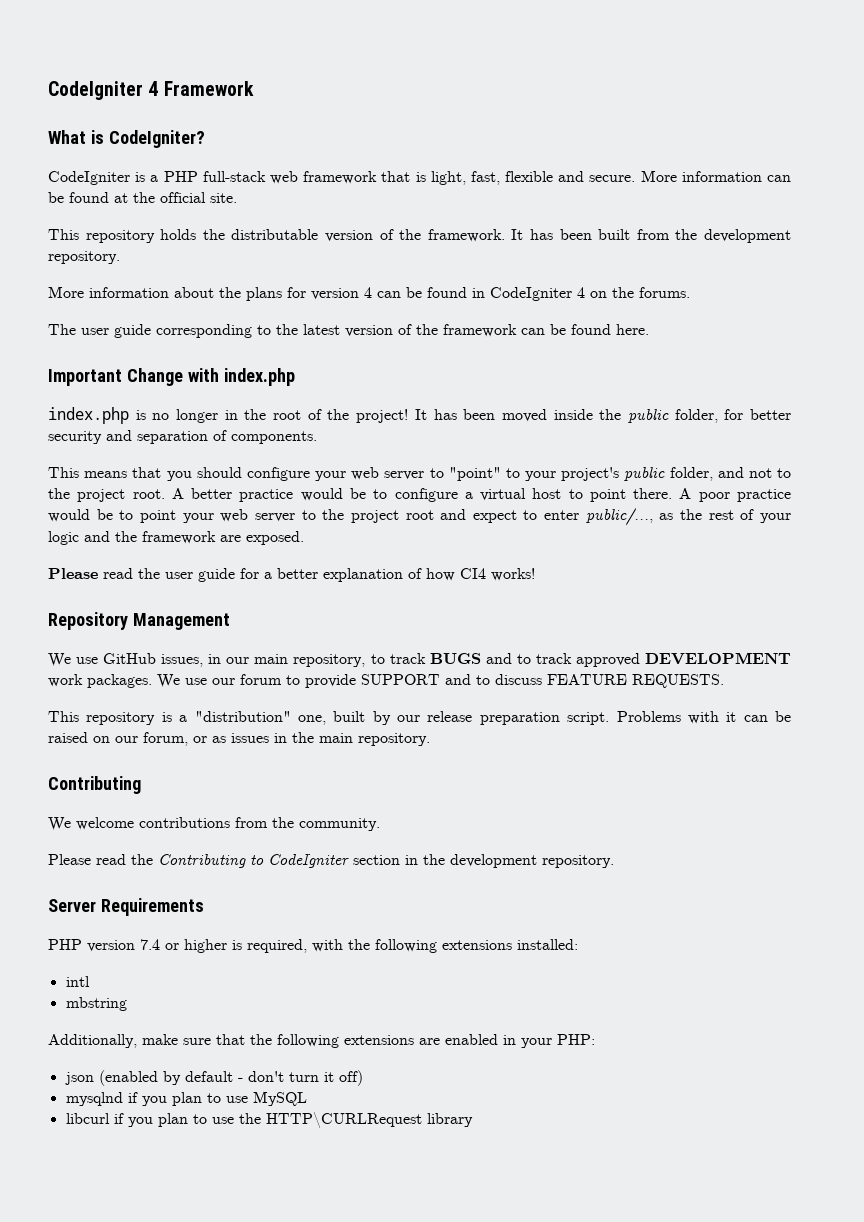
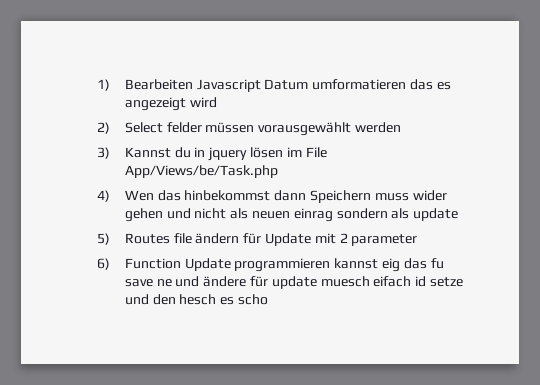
- CodeIgniter 4 Framework
- What is CodeIgniter?
- CodeIgniter is a PHP full-stack web framework that is light, fast, flexible and secure. More information can be found at the official site.
- This repository holds the distributable version of the framework. It has been built from the development repository.
- More information about the plans for version 4 can be found in CodeIgniter 4 on the forums.
- The user guide corresponding to the latest version of the framework can be found here.
- Important Change with index.php
- index.php is no longer in the root of the project! It has been moved inside the public folder, for better security and separation of components.
- This means that you should configure your web server to "point" to your project's public folder, and not to the project root. A better practice would be to configure a virtual host to point there. A poor practice would be to point your web server to the project root and expect to enter public/..., as the rest of your logic and the framework are exposed.
- Please read the user guide for a better explanation of how CI4 works!
- Repository Management
- We use GitHub issues, in our main repository, to track BUGS and to track approved DEVELOPMENT work packages. We use our forum to provide SUPPORT and to discuss FEATURE REQUESTS.
- This repository is a "distribution" one, built by our release preparation script. Problems with it can be raised on our forum, or as issues in the main repository.
- Contributing
- We welcome contributions from the community.
- Please read the Contributing to CodeIgniter section in the development repository.
- Server Requirements
- PHP version 7.4 or higher is required, with the following extensions installed:
- intl
- mbstring
- Additionally, make sure that the following extensions are enabled in your PHP:
- json (enabled by default - don't turn it off)
- mysqlnd if you plan to use MySQL
- libcurl if you plan to use the HTTP\CURLRequest library
+ 1) Bearbeiten Javascript Datum umformatieren das es angezeigt wird
+ 2) Select felder müssen vorausgewählt werden
+ 3) Kannst du in jquery lösen im File App/Views/be/Task.php
+ 4) Wen das hinbekommst dann Speichern muss wider gehen und nicht als neuen einrag sondern als update
+ 5) Routes file ändern für Update mit 2 parameter
+ 6) Function Update programmieren kannst eig das fu save ne und ändere für update muesch eifach id setze und den hesch es scho

